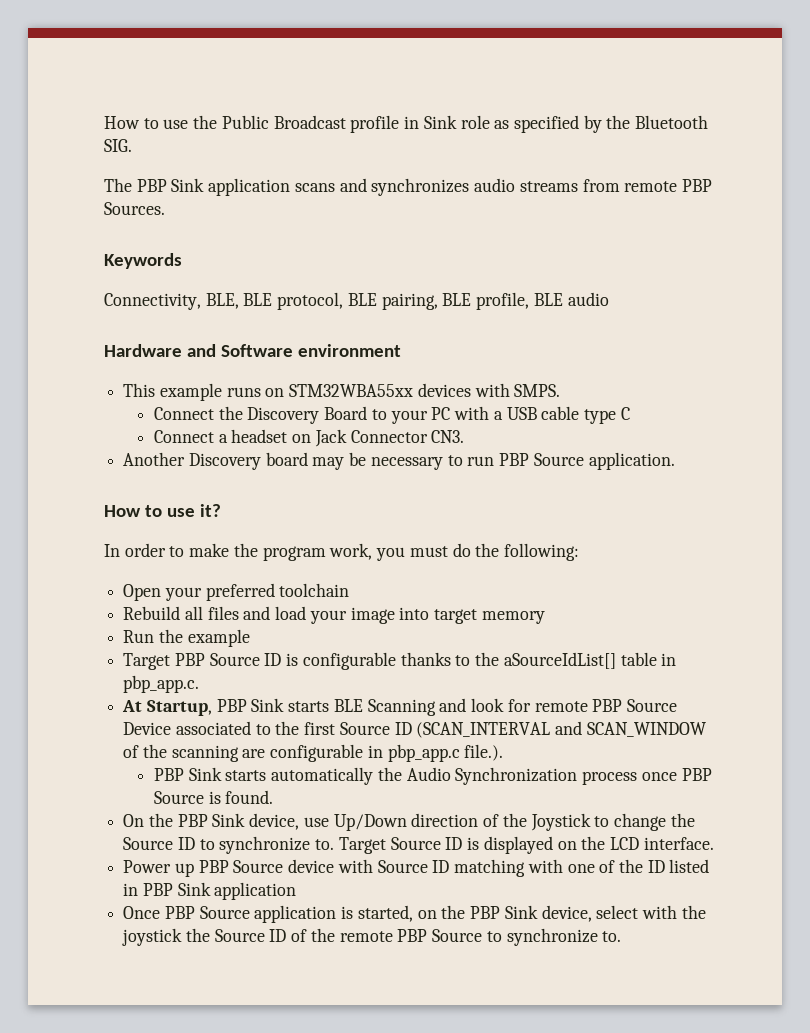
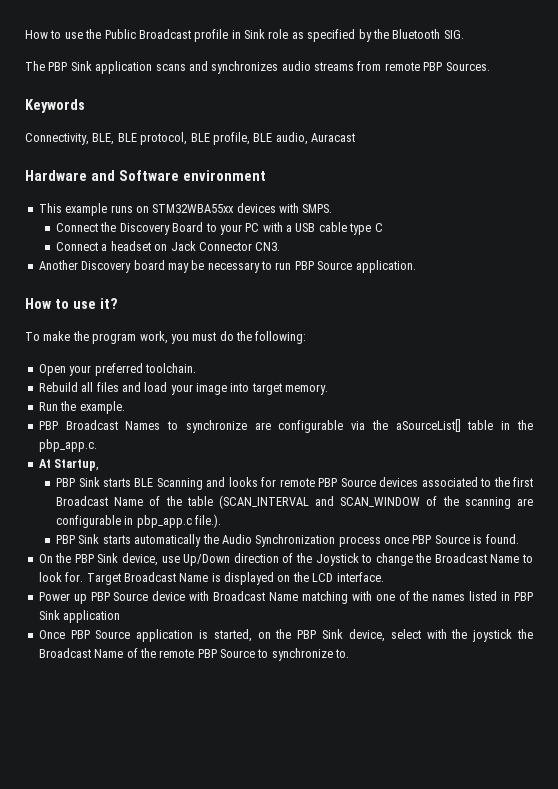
- Connectivity, BLE, BLE protocol, BLE pairing, BLE profile, BLE audio
+ Connectivity, BLE, BLE protocol, BLE profile, BLE audio, Auracast
- In order to make the program work, you must do the following:
+ To make the program work, you must do the following:
- Open your preferred toolchain
+ Open your preferred toolchain.
- Rebuild all files and load your image into target memory
+ Rebuild all files and load your image into target memory.
- Run the example
- Target PBP Source ID is configurable thanks to the aSourceIdList[] table in pbp_app.c.
+ Run the example.
+ PBP Broadcast Names to synchronize are configurable via the aSourceList[] table in the pbp_app.c.
- At Startup, PBP Sink starts BLE Scanning and look for remote PBP Source Device associated to the first Source ID (SCAN_INTERVAL and SCAN_WINDOW of the scanning are configurable in pbp_app.c file.).
+ At Startup,
+ PBP Sink starts BLE Scanning and looks for remote PBP Source devices associated to the first Broadcast Name of the table (SCAN_INTERVAL and SCAN_WINDOW of the scanning are configurable in pbp_app.c file.).
- On the PBP Sink device, use Up/Down direction of the Joystick to change the Source ID to synchronize to. Target Source ID is displayed on the LCD interface.
+ On the PBP Sink device, use Up/Down direction of the Joystick to change the Broadcast Name to look for. Target Broadcast Name is displayed on the LCD interface.
- Power up PBP Source device with Source ID matching with one of the ID listed in PBP Sink application
+ Power up PBP Source device with Broadcast Name matching with one of the names listed in PBP Sink application
- Once PBP Source application is started, on the PBP Sink device, select with the joystick the Source ID of the remote PBP Source to synchronize to.
+ Once PBP Source application is started, on the PBP Sink device, select with the joystick the Broadcast Name of the remote PBP Source to synchronize to.

